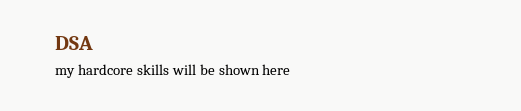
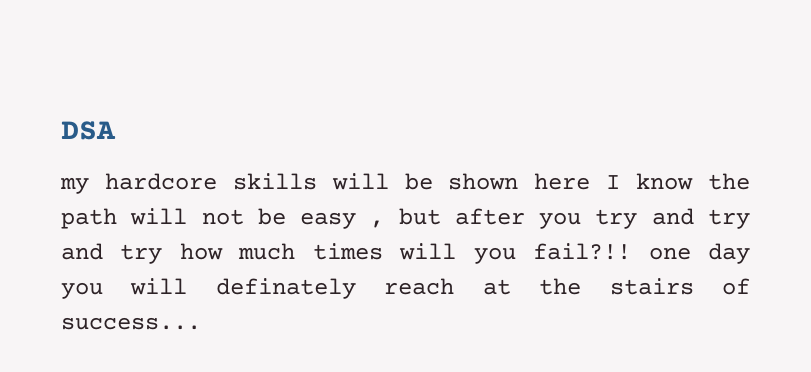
- my hardcore skills will be shown here
+ my hardcore skills will be shown here I know the path will not be easy , but after you try and try and try how much times will you fail?!! one day you will definately reach at the stairs of success...

